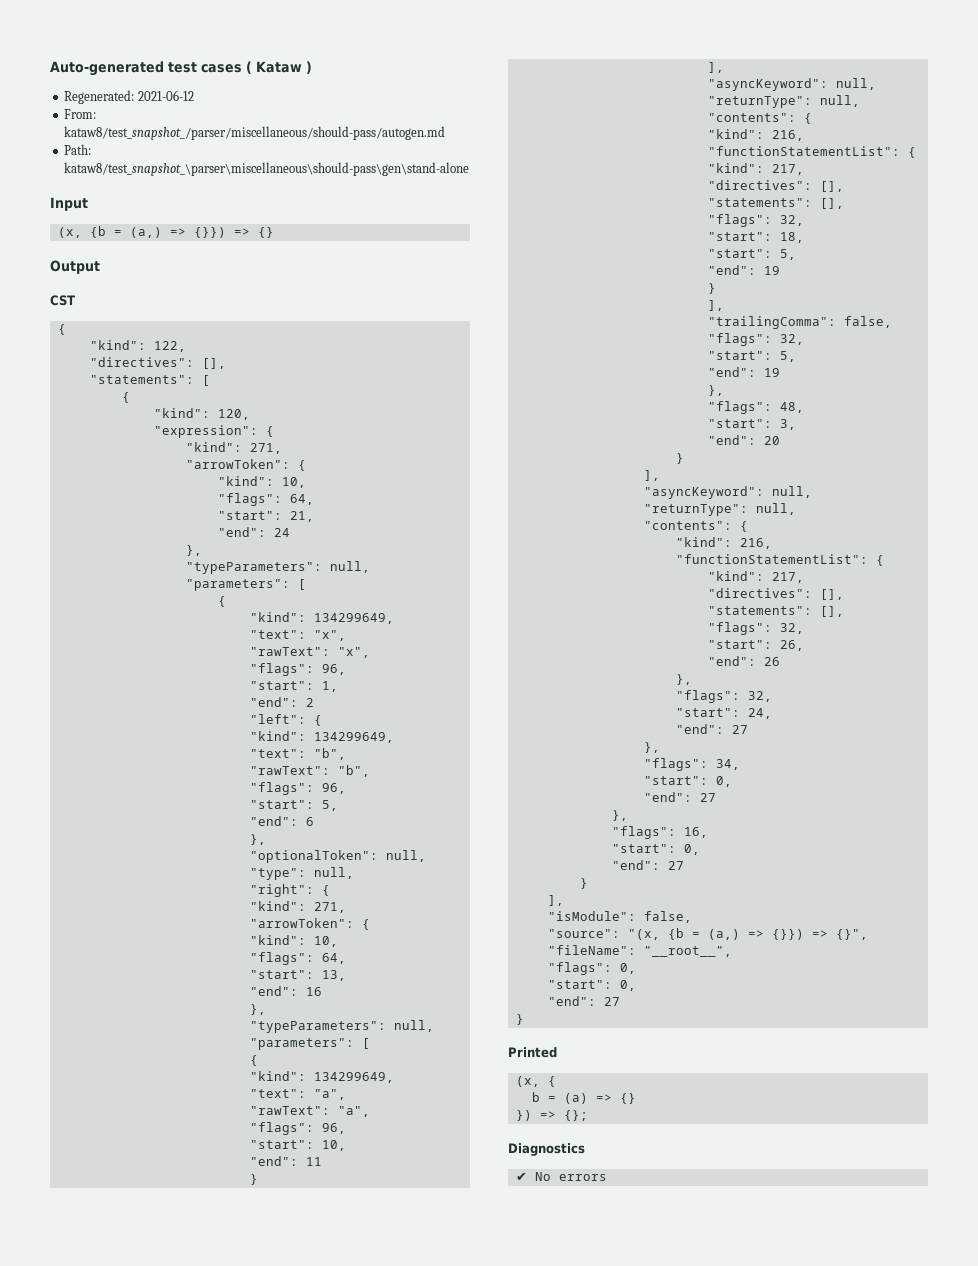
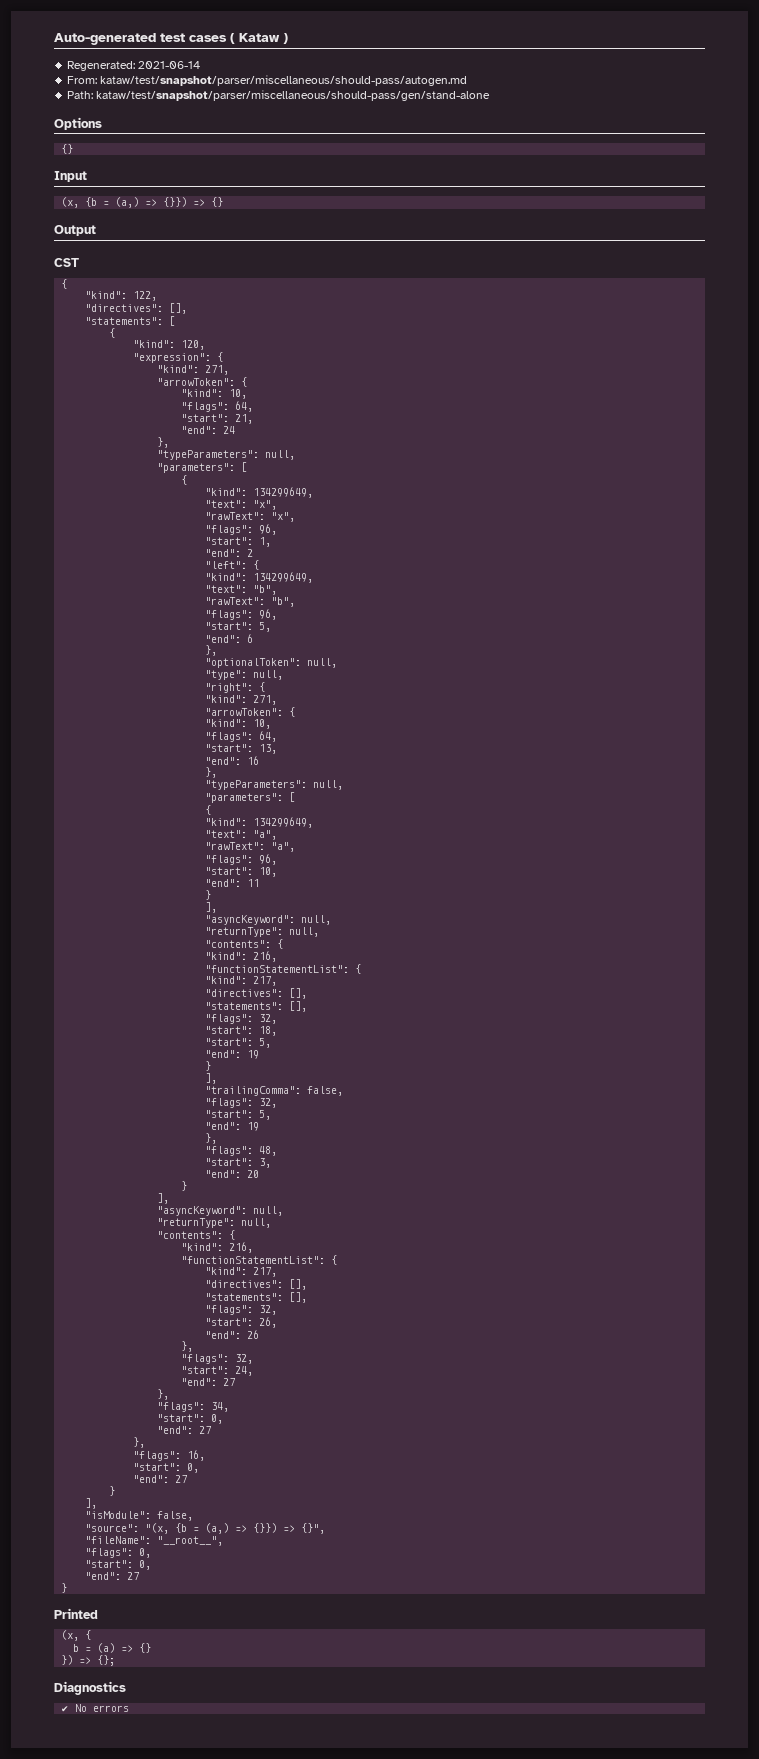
- Regenerated: 2021-06-12
+ Regenerated: 2021-06-14
- From: kataw8/test_snapshot_/parser/miscellaneous/should-pass/autogen.md
+ From: kataw/test/snapshot/parser/miscellaneous/should-pass/autogen.md
- Path: kataw8/test_snapshot_\parser\miscellaneous\should-pass\gen\stand-alone
+ Path: kataw/test/snapshot/parser/miscellaneous/should-pass/gen/stand-alone
+ Options
+ {}

